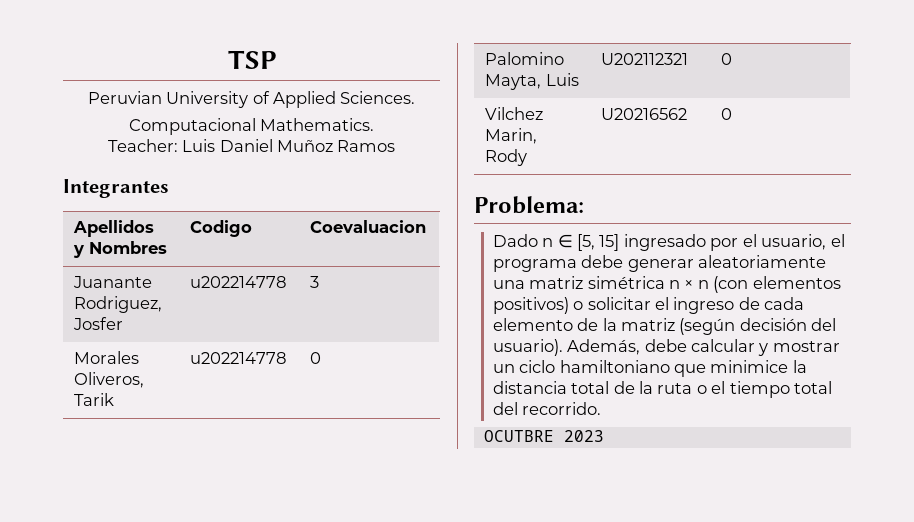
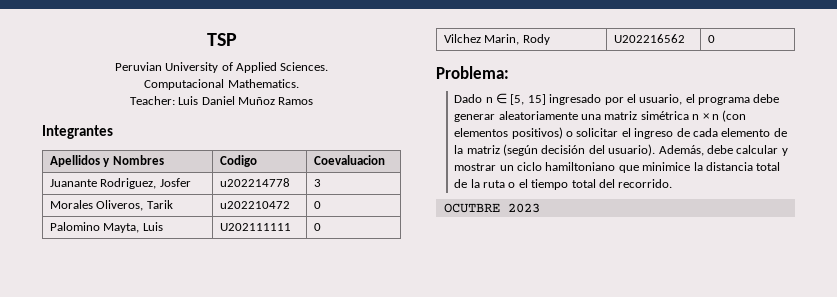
- Morales Oliveros, Tarik | u202214778 | 0
+ Morales Oliveros, Tarik | u202210472 | 0
- Palomino Mayta, Luis | U202112321 | 0
+ Palomino Mayta, Luis | U202111111 | 0
- Vilchez Marin, Rody | U20216562 | 0
+ Vilchez Marin, Rody | U202216562 | 0

